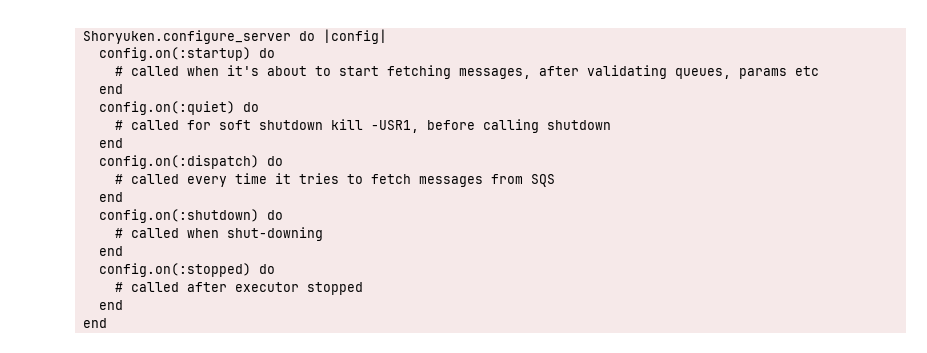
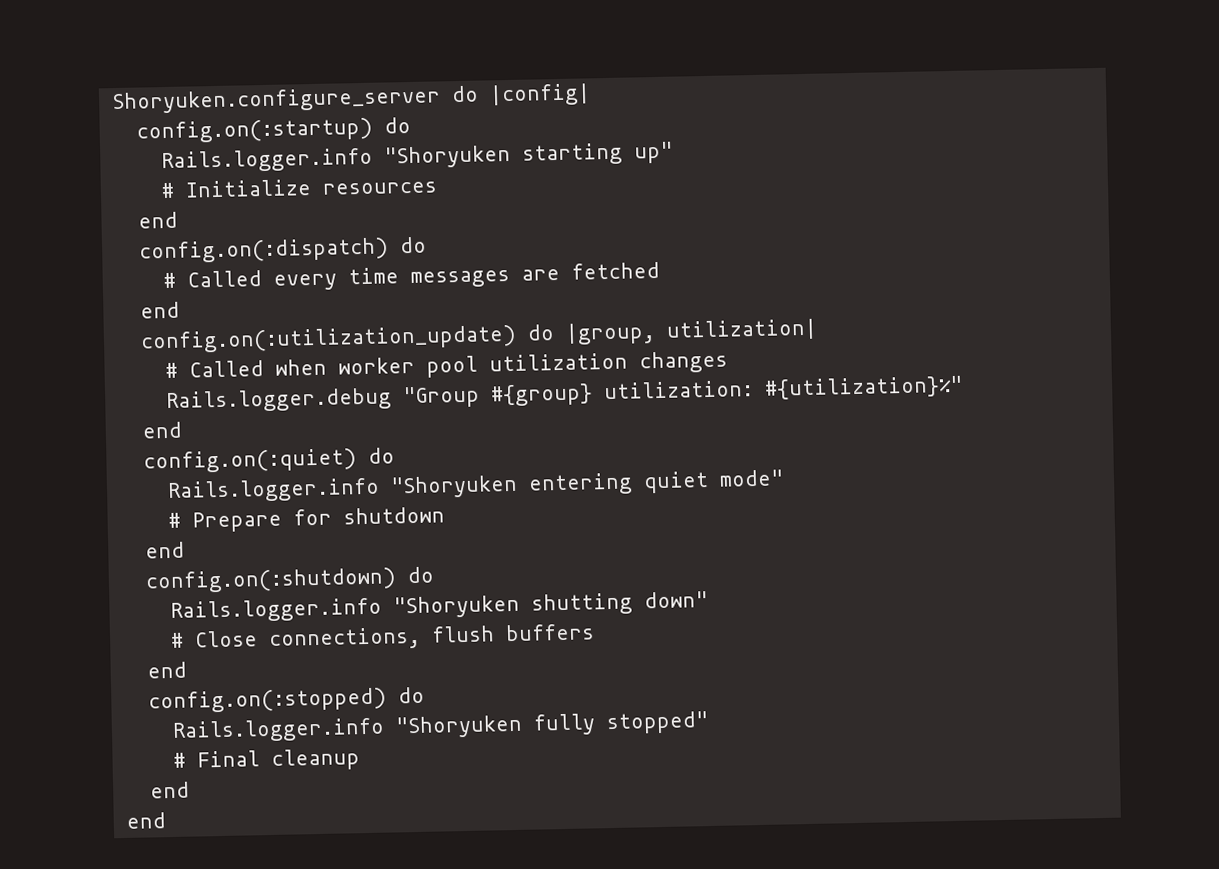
- # called when it's about to start fetching messages, after validating queues, params etc
- end
- config.on(:quiet) do
- # called for soft shutdown kill -USR1, before calling shutdown
+ Rails.logger.info "Shoryuken starting up"
+ # Initialize resources
- # called every time it tries to fetch messages from SQS
+ # Called every time messages are fetched
+ end
+ config.on(:utilization_update) do |group, utilization|
+ # Called when worker pool utilization changes
+ Rails.logger.debug "Group #{group} utilization: #{utilization}%"
+ end
+ config.on(:quiet) do
+ Rails.logger.info "Shoryuken entering quiet mode"
+ # Prepare for shutdown
  end
  config.on(:shutdown) do
- # called when shut-downing
+ Rails.logger.info "Shoryuken shutting down"
+ # Close connections, flush buffers
  end
  config.on(:stopped) do
- # called after executor stopped
+ Rails.logger.info "Shoryuken fully stopped"
+ # Final cleanup

